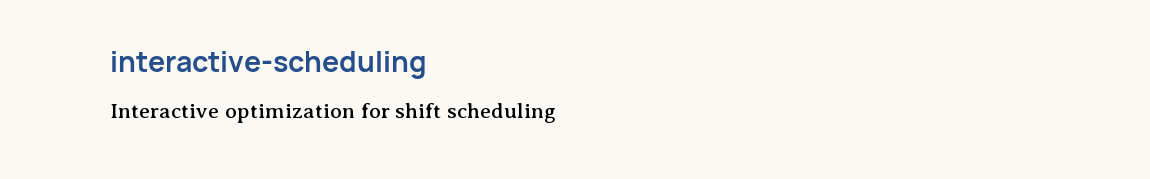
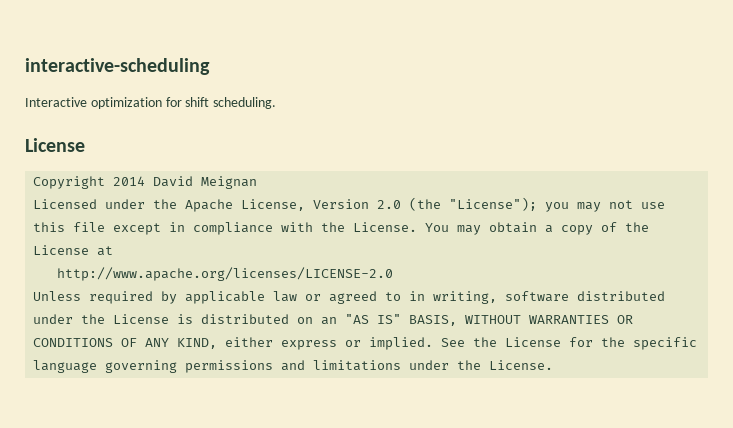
- Interactive optimization for shift scheduling
+ Interactive optimization for shift scheduling.
+ License
+ Copyright 2014 David Meignan
+ Licensed under the Apache License, Version 2.0 (the "License"); you may not use this file except in compliance with the License. You may obtain a copy of the License at
+ http://www.apache.org/licenses/LICENSE-2.0
+ Unless required by applicable law or agreed to in writing, software distributed under the License is distributed on an "AS IS" BASIS, WITHOUT WARRANTIES OR CONDITIONS OF ANY KIND, either express or implied. See the License for the specific language governing permissions and limitations under the License.

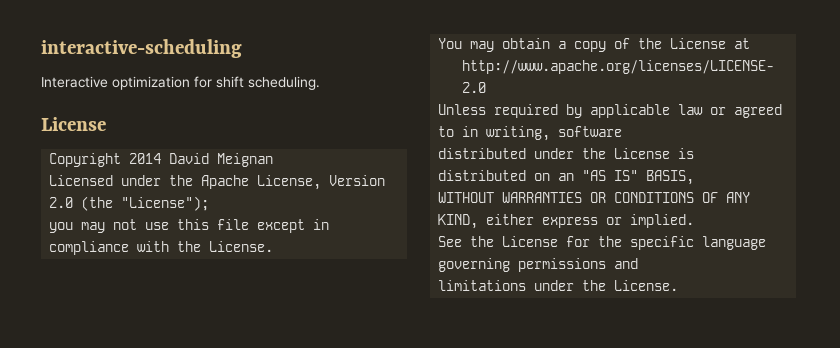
- Licensed under the Apache License, Version 2.0 (the "License"); you may not use this file except in compliance with the License. You may obtain a copy of the License at
+ Licensed under the Apache License, Version 2.0 (the "License");
+ you may not use this file except in compliance with the License.
+ You may obtain a copy of the License at
- Unless required by applicable law or agreed to in writing, software distributed under the License is distributed on an "AS IS" BASIS, WITHOUT WARRANTIES OR CONDITIONS OF ANY KIND, either express or implied. See the License for the specific language governing permissions and limitations under the License.
+ Unless required by applicable law or agreed to in writing, software
+ distributed under the License is distributed on an "AS IS" BASIS,
+ WITHOUT WARRANTIES OR CONDITIONS OF ANY KIND, either express or implied.
+ See the License for the specific language governing permissions and
+ limitations under the License.

